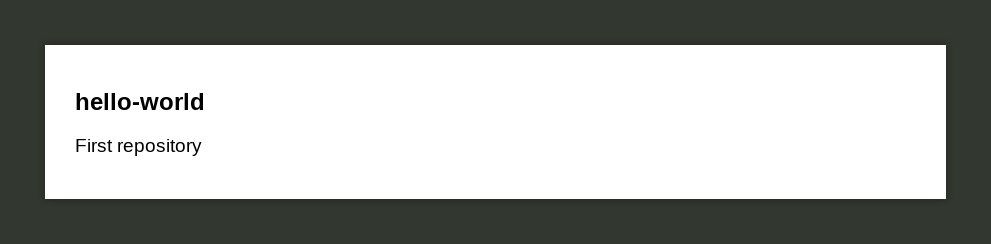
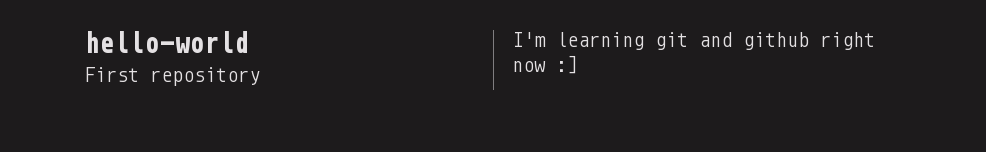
+ I'm learning git and github right now :]

